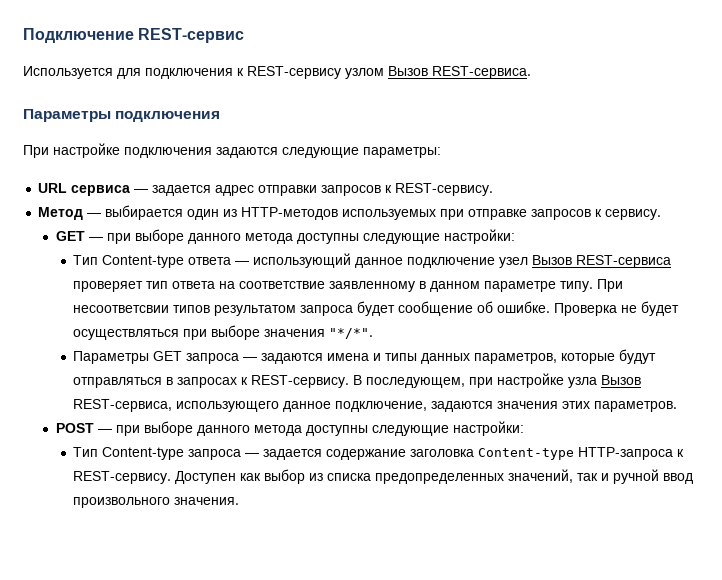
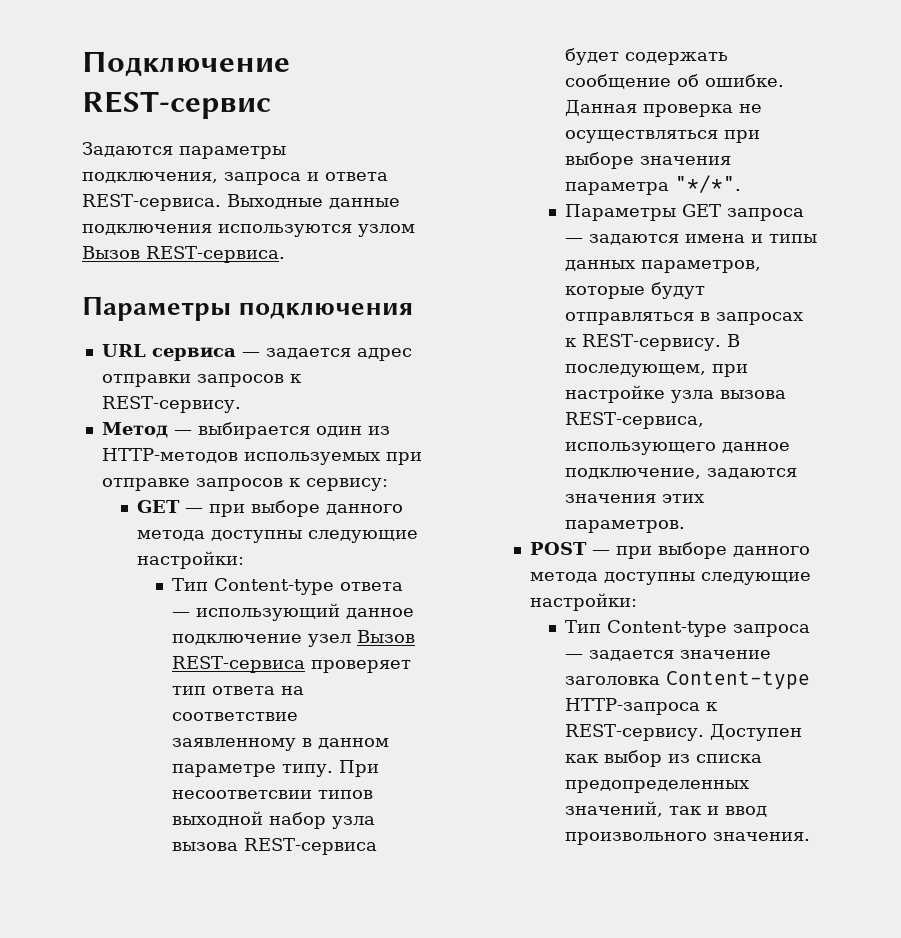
- Используется для подключения к REST-сервису узлом Вызов REST-сервиса.
+ Задаются параметры подключения, запроса и ответа REST-сервиса. Выходные данные подключения используются узлом Вызов REST-сервиса.
- При настройке подключения задаются следующие параметры:
- Метод — выбирается один из HTTP-методов используемых при отправке запросов к сервису.
+ Метод — выбирается один из HTTP-методов используемых при отправке запросов к сервису:
- При несоответсвии типов результатом запроса будет сообщение об ошибке. Проверка не будет осуществляться при выборе значения "*/*".
+ При несоответсвии типов выходной набор узла вызова REST-сервиса будет содержать сообщение об ошибке. Данная проверка не осуществляться при выборе значения параметра "*/*".
- В последующем, при настройке узла Вызов REST-сервиса, использующего данное подключение, задаются значения этих параметров.
+ В последующем, при настройке узла вызова REST-сервиса, использующего данное подключение, задаются значения этих параметров.
- Тип Content-type запроса — задается содержание заголовка Content-type HTTP-запроса к REST-сервису.
+ Тип Content-type запроса — задается значение заголовка Content-type HTTP-запроса к REST-сервису.
- Доступен как выбор из списка предопределенных значений, так и ручной ввод произвольного значения.
+ Доступен как выбор из списка предопределенных значений, так и ввод произвольного значения.

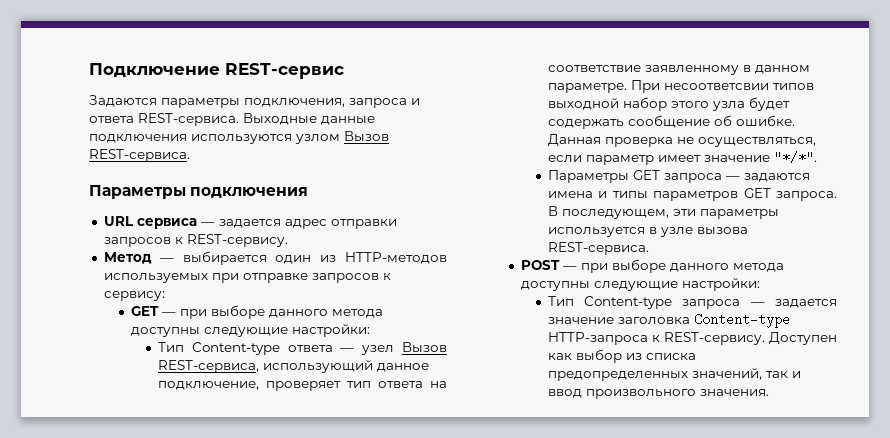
- Тип Content-type ответа — использующий данное подключение узел Вызов REST-сервиса проверяет тип ответа на соответствие заявленному в данном параметре типу.
+ Тип Content-type ответа — узел Вызов REST-сервиса, использующий данное подключение, проверяет тип ответа на соответствие заявленному в данном параметре.
- При несоответсвии типов выходной набор узла вызова REST-сервиса будет содержать сообщение об ошибке.
+ При несоответсвии типов выходной набор этого узла будет содержать сообщение об ошибке.
- Данная проверка не осуществляться при выборе значения параметра "*/*".
+ Данная проверка не осуществляться, если параметр имеет значение "*/*".
- Параметры GET запроса — задаются имена и типы данных параметров, которые будут отправляться в запросах к REST-сервису. В последующем, при настройке узла вызова REST-сервиса, использующего данное подключение, задаются значения этих параметров.
+ Параметры GET запроса — задаются имена и типы параметров GET запроса. В последующем, эти параметры используется в узле вызова REST-сервиса.

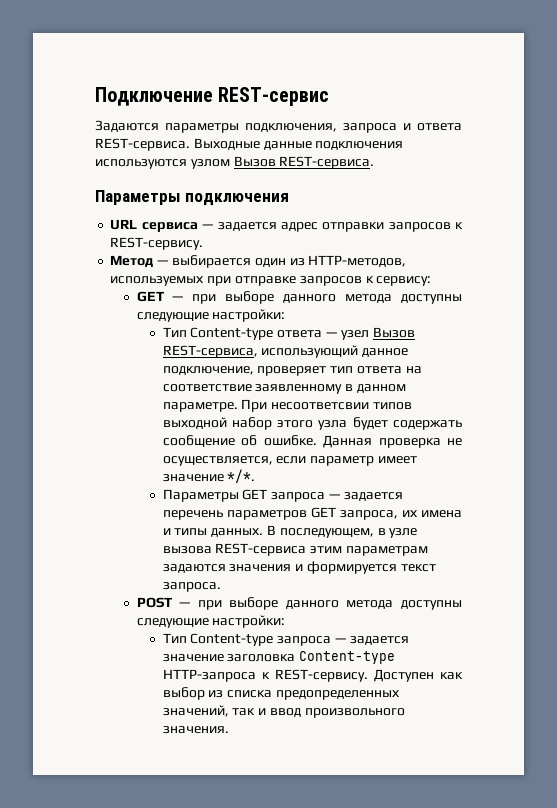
- Метод — выбирается один из HTTP-методов используемых при отправке запросов к сервису:
+ Метод — выбирается один из HTTP-методов, используемых при отправке запросов к сервису:
- Данная проверка не осуществляться, если параметр имеет значение "*/*".
+ Данная проверка не осуществляется, если параметр имеет значение */*.
- Параметры GET запроса — задаются имена и типы параметров GET запроса. В последующем, эти параметры используется в узле вызова REST-сервиса.
+ Параметры GET запроса — задается перечень параметров GET запроса, их имена и типы данных. В последующем, в узле вызова REST-сервиса этим параметрам задаются значения и формируется текст запроса.

